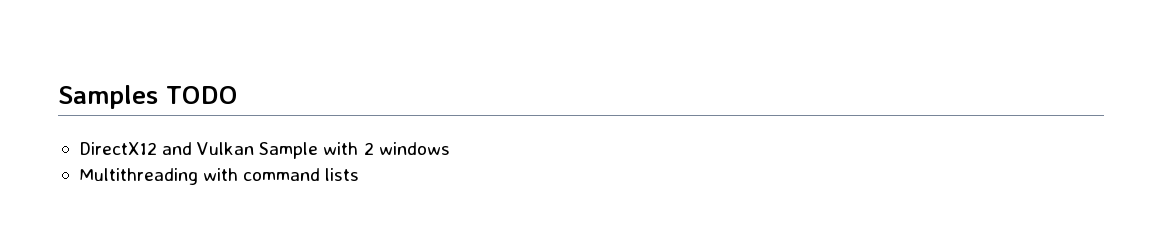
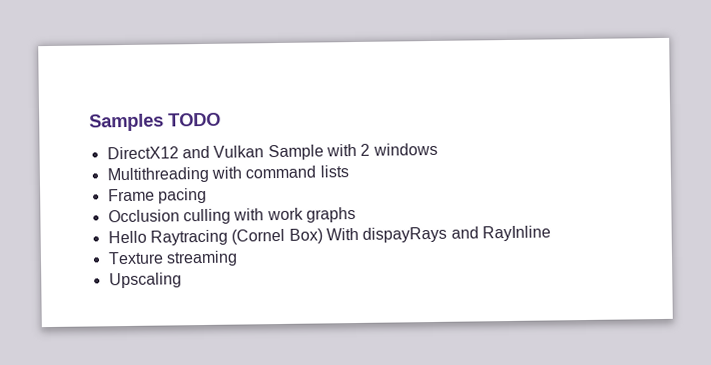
+ Frame pacing
+ Occlusion culling with work graphs
+ Hello Raytracing (Cornel Box) With dispayRays and RayInline
+ Texture streaming
+ Upscaling

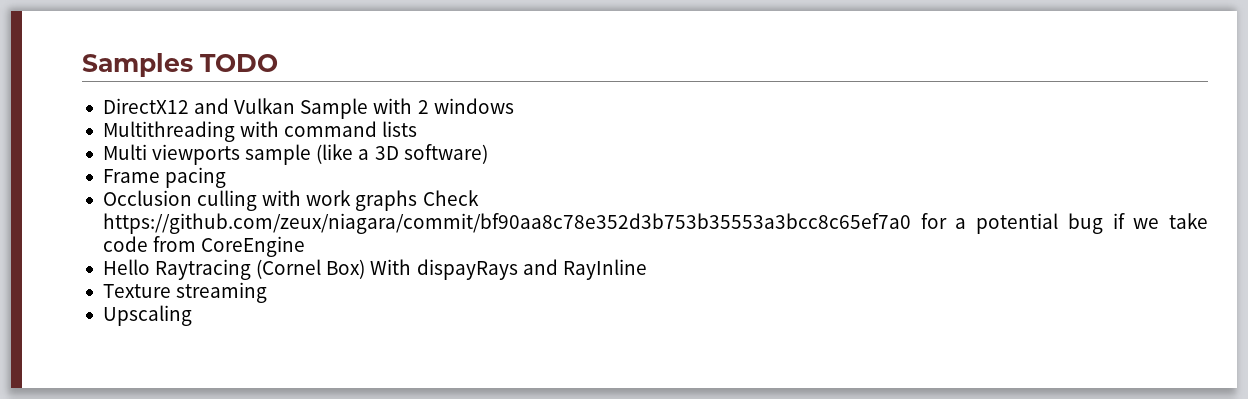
+ Multi viewports sample (like a 3D software)
- Occlusion culling with work graphs
+ Occlusion culling with work graphs Check https://github.com/zeux/niagara/commit/bf90aa8c78e352d3b753b35553a3bcc8c65ef7a0 for a potential bug if we take code from CoreEngine

